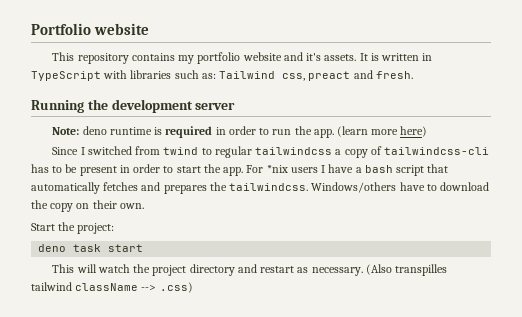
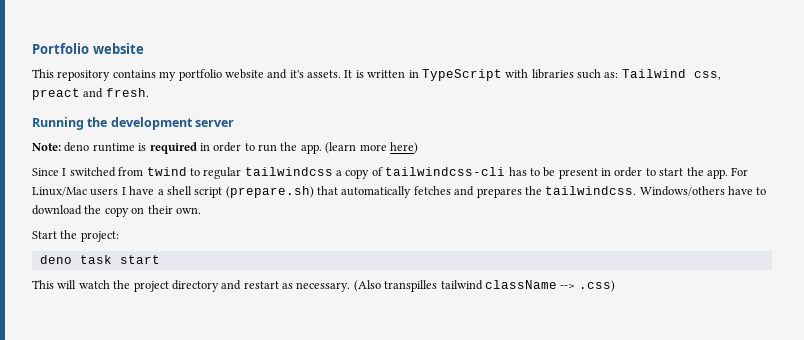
- For *nix users I have a bash script that automatically fetches and prepares the tailwindcss.
+ For Linux/Mac users I have a shell script (prepare.sh) that automatically fetches and prepares the tailwindcss.

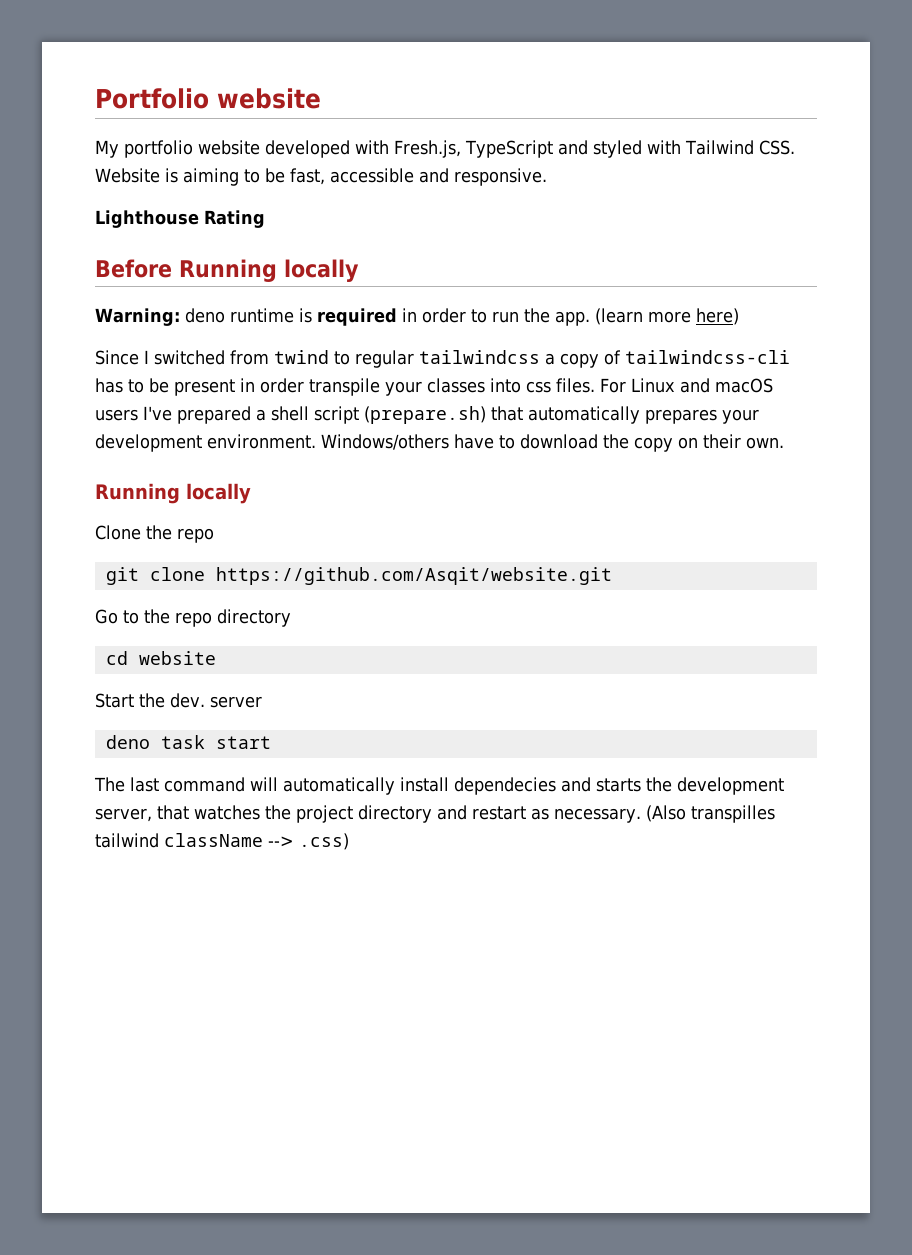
- This repository contains my portfolio website and it's assets. It is written in TypeScript with libraries such as: Tailwind css, preact and fresh.
- Running the development server
- Note: deno runtime is required in order to run the app.
+ My portfolio website developed with Fresh.js, TypeScript and styled with Tailwind CSS. Website is aiming to be fast, accessible and responsive.
+ Lighthouse Rating
+ Before Running locally
+ Warning: deno runtime is required in order to run the app.
- Since I switched from twind to regular tailwindcss a copy of tailwindcss-cli has to be present in order to start the app. For Linux/Mac users I have a shell script (prepare.sh) that automatically fetches and prepares the tailwindcss.
+ Since I switched from twind to regular tailwindcss a copy of tailwindcss-cli has to be present in order transpile your classes into css files. For Linux and macOS users I've prepared a shell script (prepare.sh) that automatically prepares your development environment.
  Windows/others have to download the copy on their own.
+ Running locally
+ Clone the repo
+ git clone https://github.com/Asqit/website.git
+ Go to the repo directory
+ cd website
- Start the project:
+ Start the dev. server
- This will watch the project directory and restart as necessary.
+ The last command will automatically install dependecies and starts the development server, that watches the project directory and restart as necessary.

